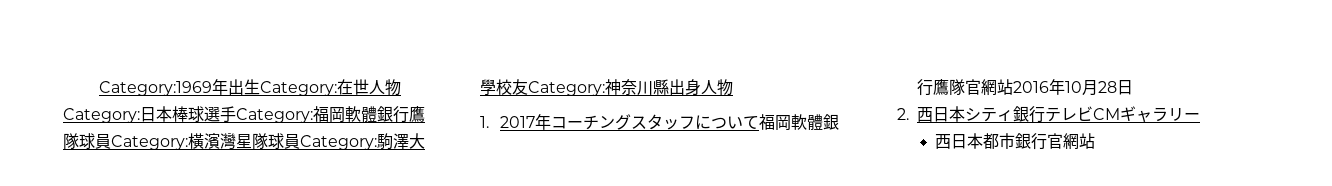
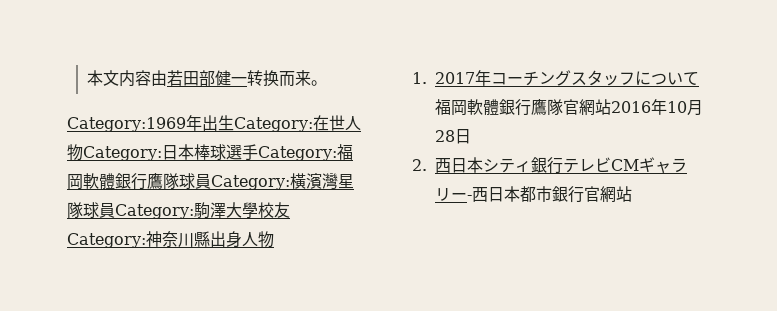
+ 本文内容由若田部健一转换而来。
- 2.西日本シティ銀行テレビCMギャラリー
- 西日本都市銀行官網站
+ 2.西日本シティ銀行テレビCMギャラリー-西日本都市銀行官網站

